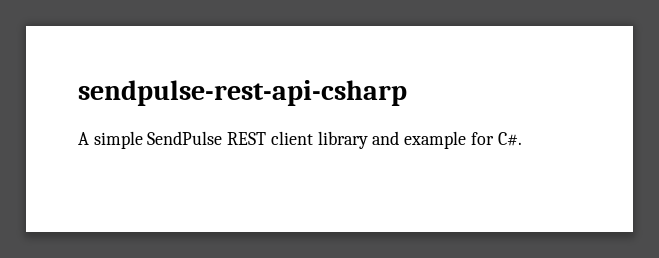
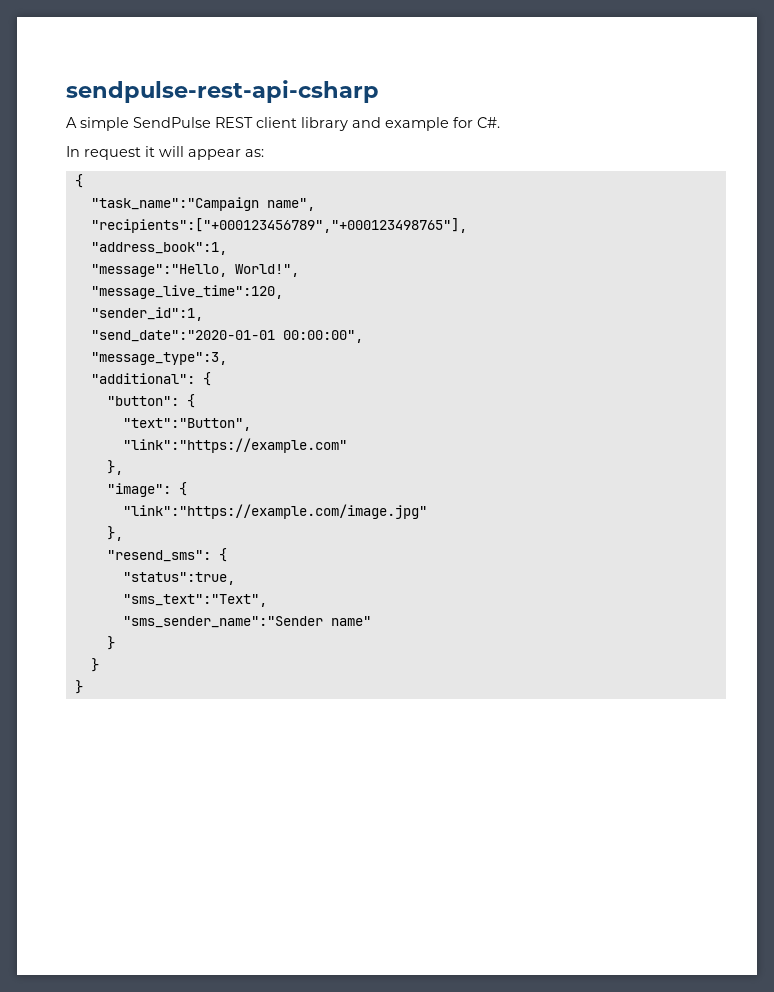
+ In request it will appear as:
+ {
+ "task_name":"Campaign name",
+ "recipients":["+000123456789","+000123498765"],
+ "address_book":1,
+ "message":"Hello, World!",
+ "message_live_time":120,
+ "sender_id":1,
+ "send_date":"2020-01-01 00:00:00",
+ "message_type":3,
+ "additional": {
+ "button": {
+ "text":"Button",
+ "link":"https://example.com"
+ },
+ "image": {
+ "link":"https://example.com/image.jpg"
+ },
+ "resend_sms": {
+ "status":true,
+ "sms_text":"Text",
+ "sms_sender_name":"Sender name"
+ }
+ }
+ }

